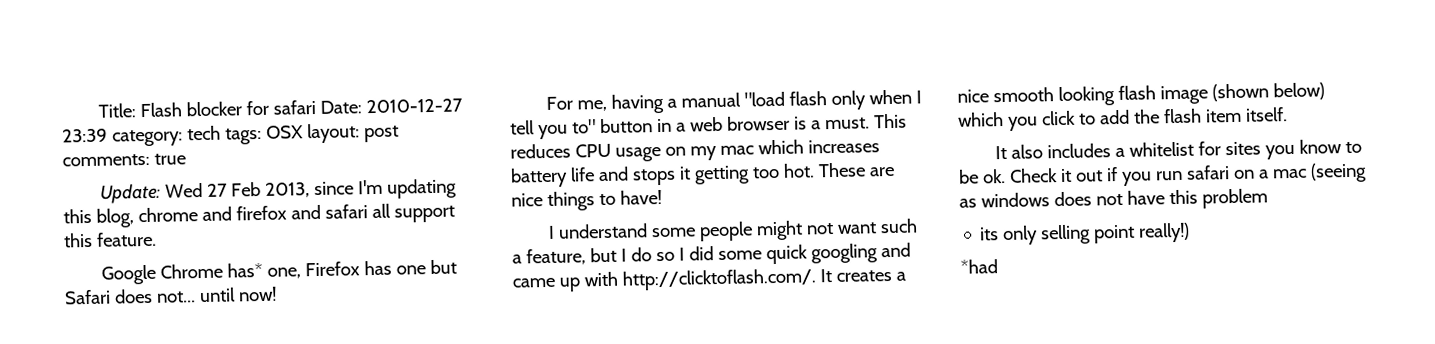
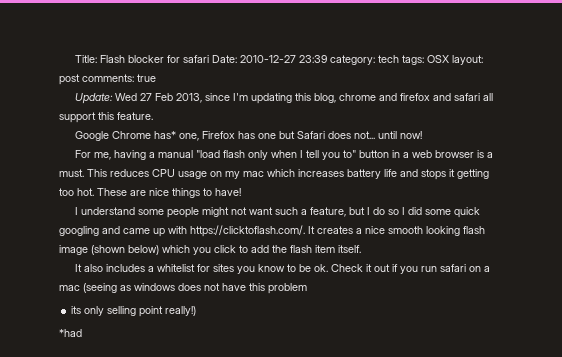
- I understand some people might not want such a feature, but I do so I did some quick googling and came up with http://clicktoflash.com/. It creates a nice smooth looking flash image (shown below) which you click to add the flash item itself.
+ I understand some people might not want such a feature, but I do so I did some quick googling and came up with https://clicktoflash.com/. It creates a nice smooth looking flash image (shown below) which you click to add the flash item itself.

